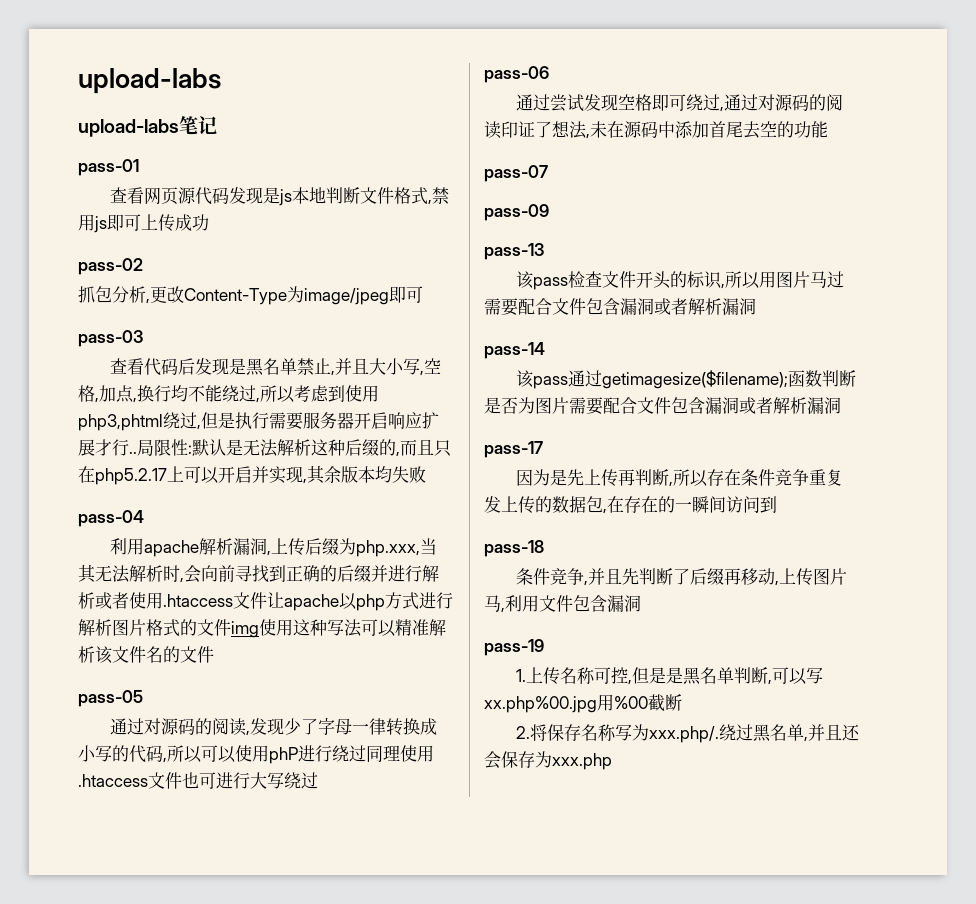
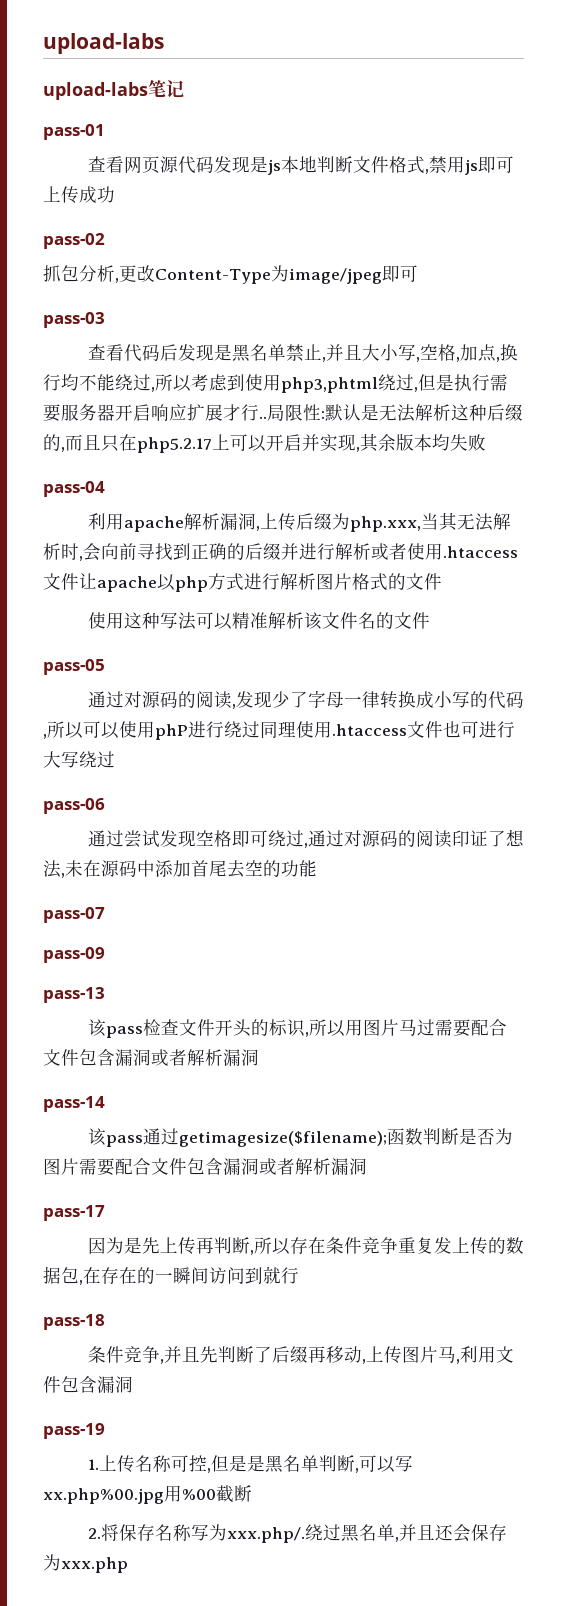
- 利用apache解析漏洞,上传后缀为php.xxx,当其无法解析时,会向前寻找到正确的后缀并进行解析或者使用.htaccess文件让apache以php方式进行解析图片格式的文件img使用这种写法可以精准解析该文件名的文件
+ 利用apache解析漏洞,上传后缀为php.xxx,当其无法解析时,会向前寻找到正确的后缀并进行解析或者使用.htaccess文件让apache以php方式进行解析图片格式的文件
+ 使用这种写法可以精准解析该文件名的文件
- 因为是先上传再判断,所以存在条件竞争重复发上传的数据包,在存在的一瞬间访问到
+ 因为是先上传再判断,所以存在条件竞争重复发上传的数据包,在存在的一瞬间访问到就行

